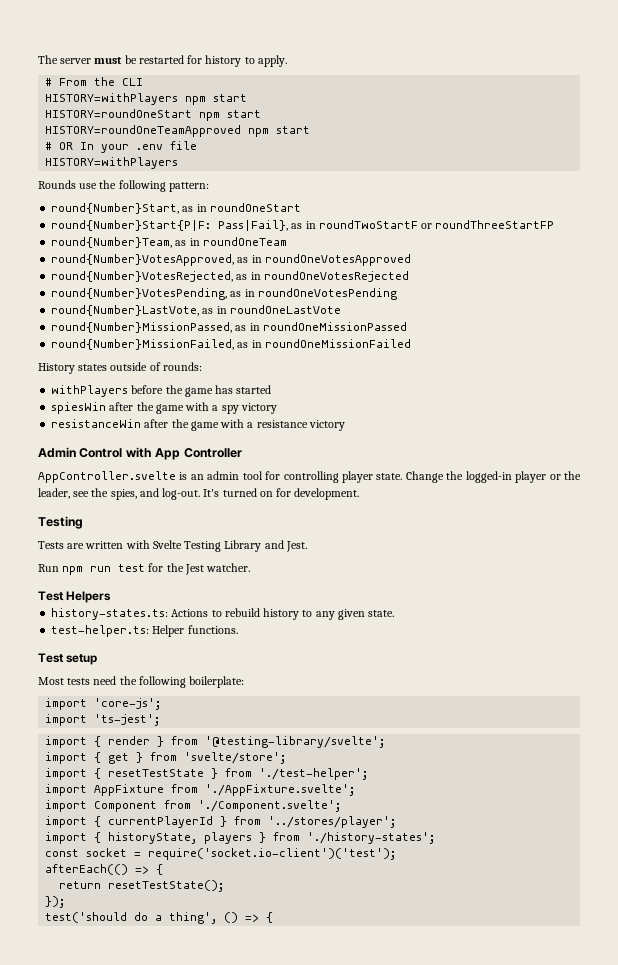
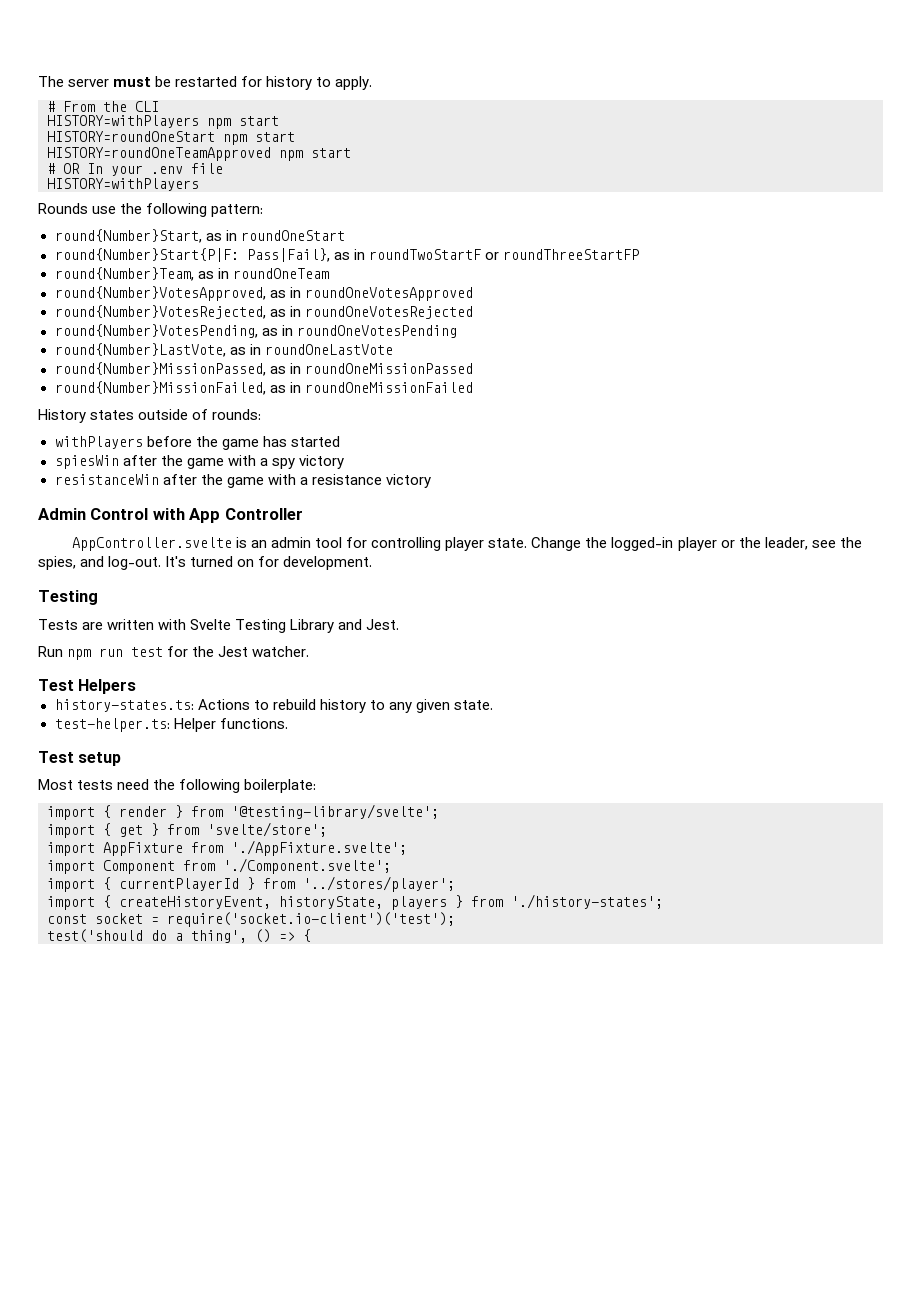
- import 'core-js';
- import 'ts-jest';
- import { resetTestState } from './test-helper';
- import { historyState, players } from './history-states';
+ import { createHistoryEvent, historyState, players } from './history-states';
- afterEach(() => {
- return resetTestState();
- });

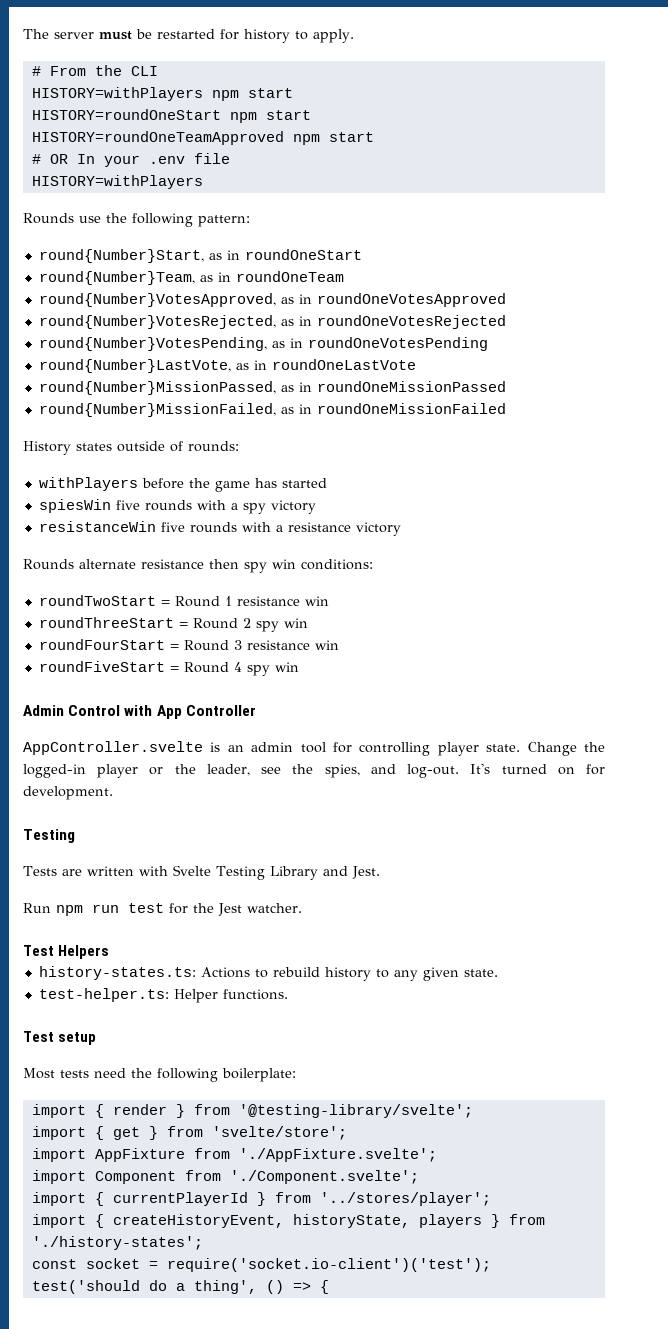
- round{Number}Start{P|F: Pass|Fail}, as in roundTwoStartF or roundThreeStartFP
- spiesWin after the game with a spy victory
+ spiesWin five rounds with a spy victory
- resistanceWin after the game with a resistance victory
+ resistanceWin five rounds with a resistance victory
+ Rounds alternate resistance then spy win conditions:
+ roundTwoStart = Round 1 resistance win
+ roundThreeStart = Round 2 spy win
+ roundFourStart = Round 3 resistance win
+ roundFiveStart = Round 4 spy win

